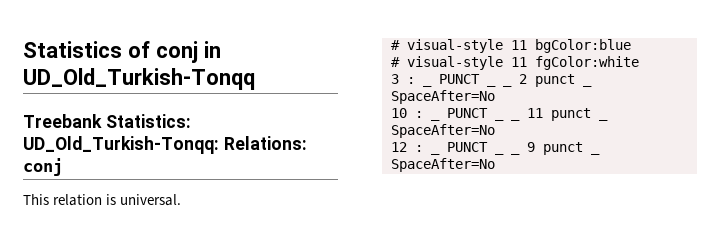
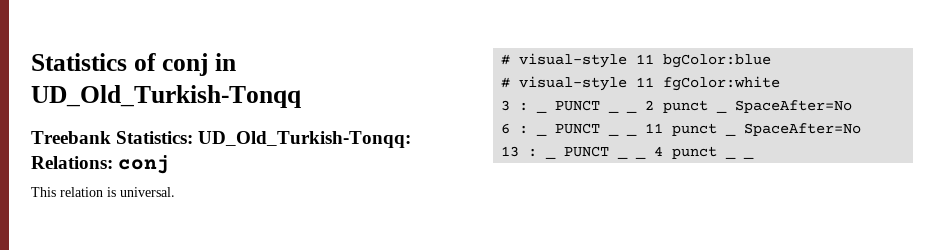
- 10 : _ PUNCT _ _ 11 punct _ SpaceAfter=No
+ 6 : _ PUNCT _ _ 11 punct _ SpaceAfter=No
- 12 : _ PUNCT _ _ 9 punct _ SpaceAfter=No
+ 13 : _ PUNCT _ _ 4 punct _ _

